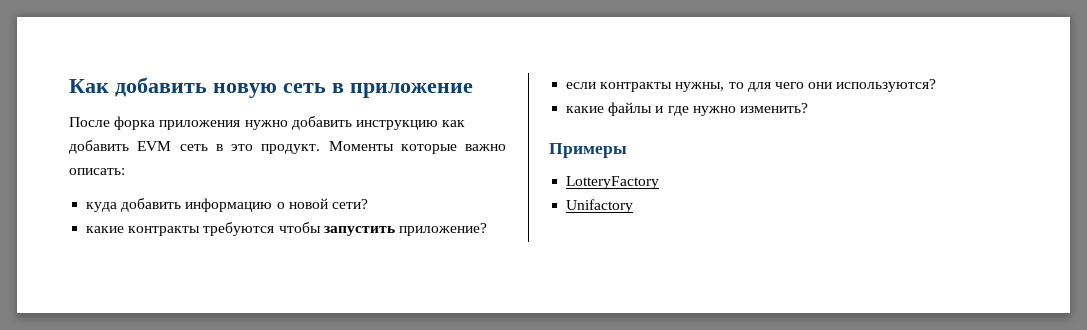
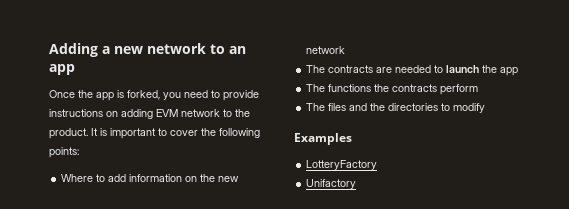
- Как добавить новую сеть в приложение
- После форка приложения нужно добавить инструкцию как добавить EVM сеть в это продукт. Моменты которые важно описать:
- куда добавить информацию о новой сети?
- какие контракты требуются чтобы запустить приложение?
- если контракты нужны, то для чего они используются?
- какие файлы и где нужно изменить?
- Примеры
+ Adding a new network to an app
+ Once the app is forked, you need to provide instructions on adding EVM network to the product. It is important to cover the following points:
+ Where to add information on the new network
+ The contracts are needed to launch the app
+ The functions the contracts perform
+ The files and the directories to modify
+ Examples

